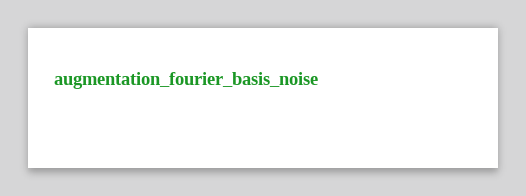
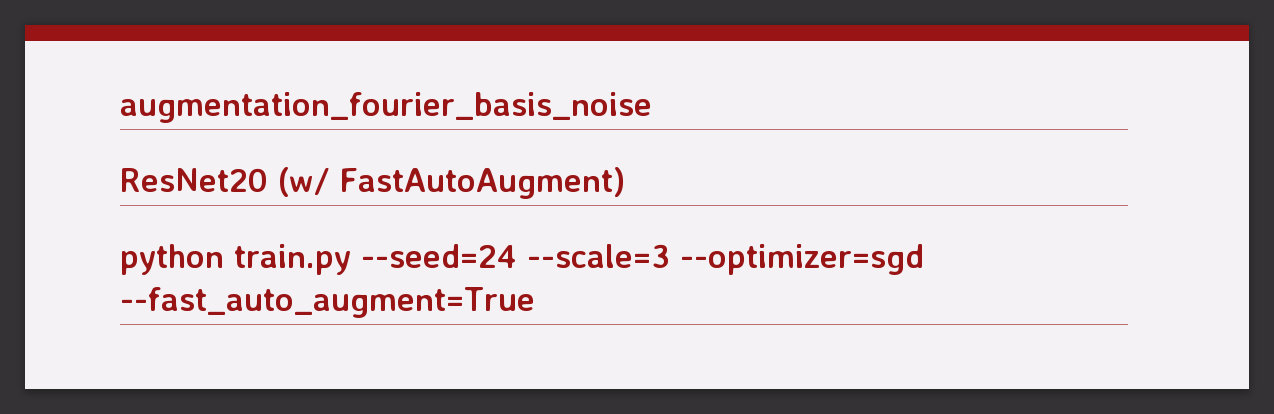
+ ResNet20 (w/ FastAutoAugment)
+ python train.py --seed=24 --scale=3 --optimizer=sgd --fast_auto_augment=True

